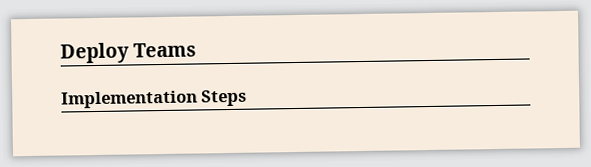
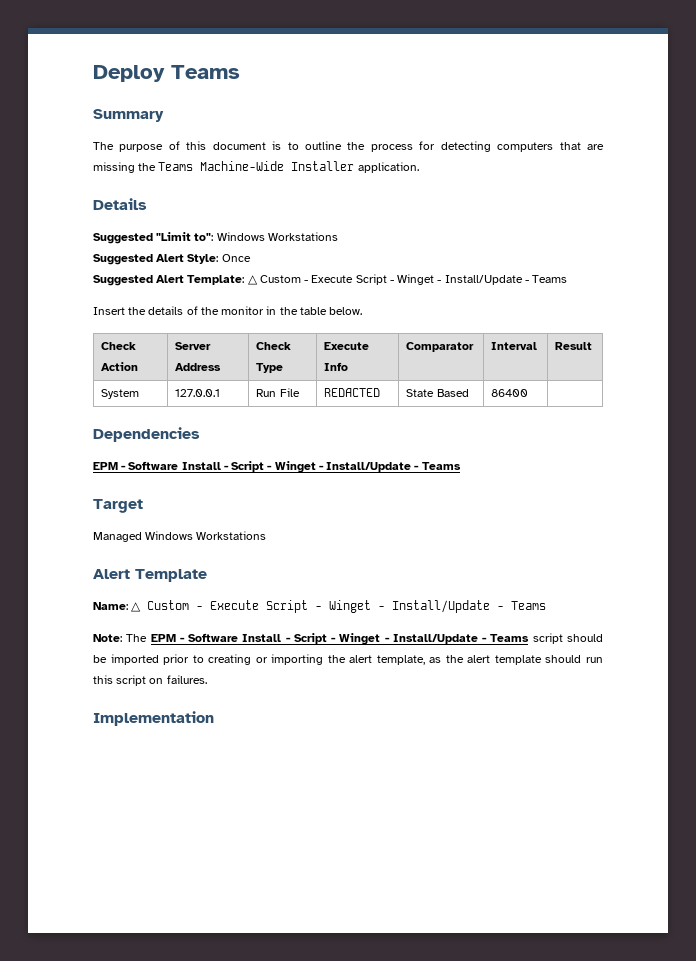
+ Summary
+ The purpose of this document is to outline the process for detecting computers that are missing the Teams Machine-Wide Installer application.
+ Details
+ Suggested "Limit to": Windows Workstations
+ Suggested Alert Style: Once
+ Suggested Alert Template: △ Custom - Execute Script - Winget - Install/Update - Teams
+ Insert the details of the monitor in the table below.
+ Check Action | Server Address | Check Type | Execute Info | Comparator | Interval | Result
+ System | 127.0.0.1 | Run File | REDACTED | State Based | 86400 |
+ Dependencies
+ EPM - Software Install - Script - Winget - Install/Update - Teams
+ Target
+ Managed Windows Workstations
+ Alert Template
+ Name: △ Custom - Execute Script - Winget - Install/Update - Teams
+ Note: The EPM - Software Install - Script - Winget - Install/Update - Teams script should be imported prior to creating or importing the alert template, as the alert template should run this script on failures.
- Implementation Steps
+ Implementation

